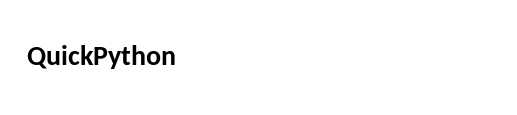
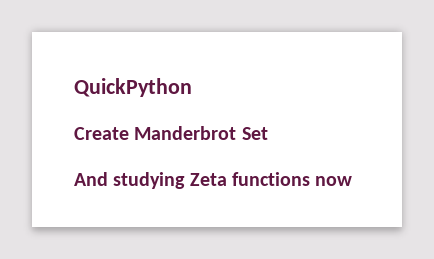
+ Create Manderbrot Set
+ And studying Zeta functions now

